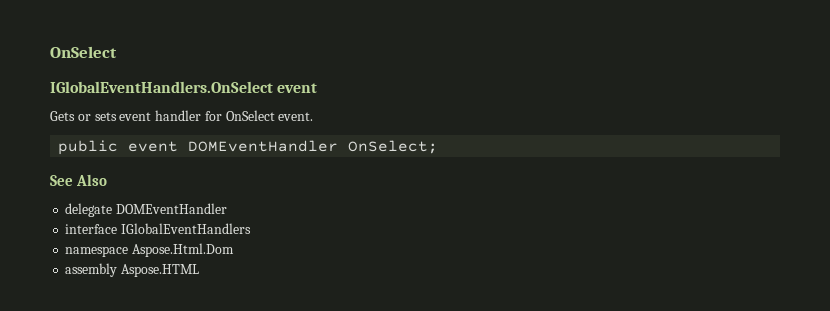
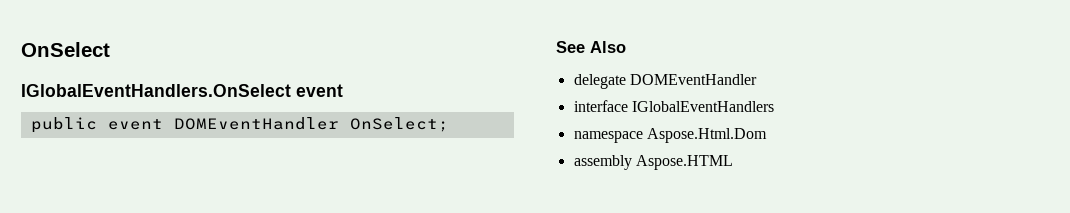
- Gets or sets event handler for OnSelect event.

